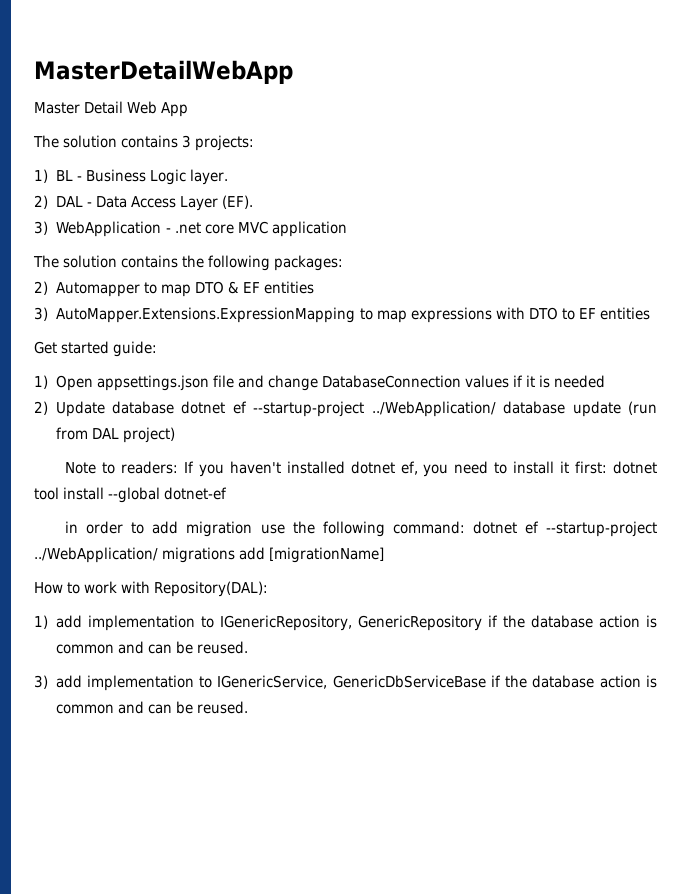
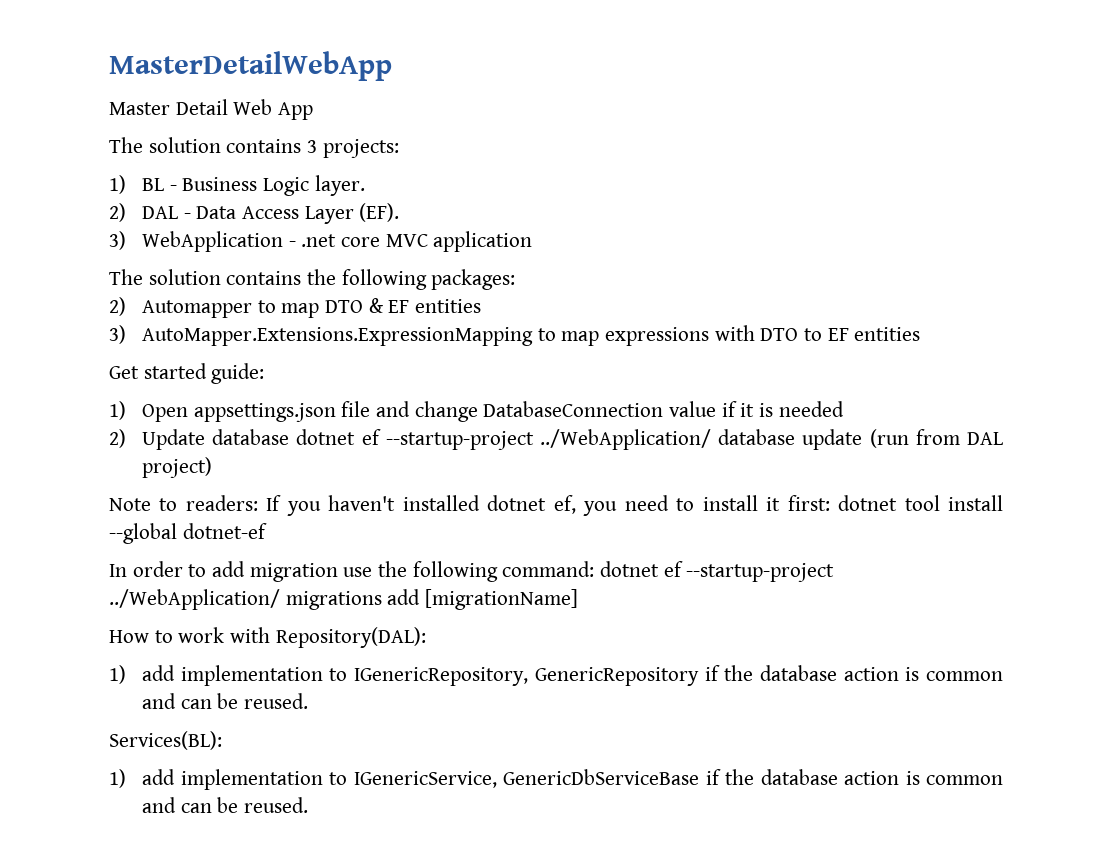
- 1) Open appsettings.json file and change DatabaseConnection values if it is needed
+ 1) Open appsettings.json file and change DatabaseConnection value if it is needed
- in order to add migration use the following command: dotnet ef --startup-project ../WebApplication/ migrations add [migrationName]
+ In order to add migration use the following command: dotnet ef --startup-project ../WebApplication/ migrations add [migrationName]
- 3) add implementation to IGenericService, GenericDbServiceBase if the database action is common and can be reused.
+ Services(BL):
+ 1) add implementation to IGenericService, GenericDbServiceBase if the database action is common and can be reused.

